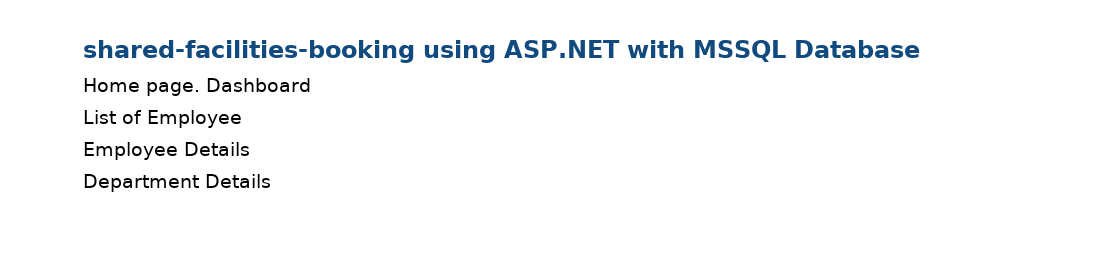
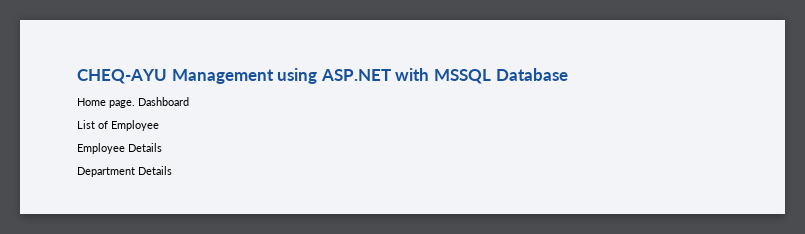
- shared-facilities-booking using ASP.NET with MSSQL Database
+ CHEQ-AYU Management using ASP.NET with MSSQL Database

